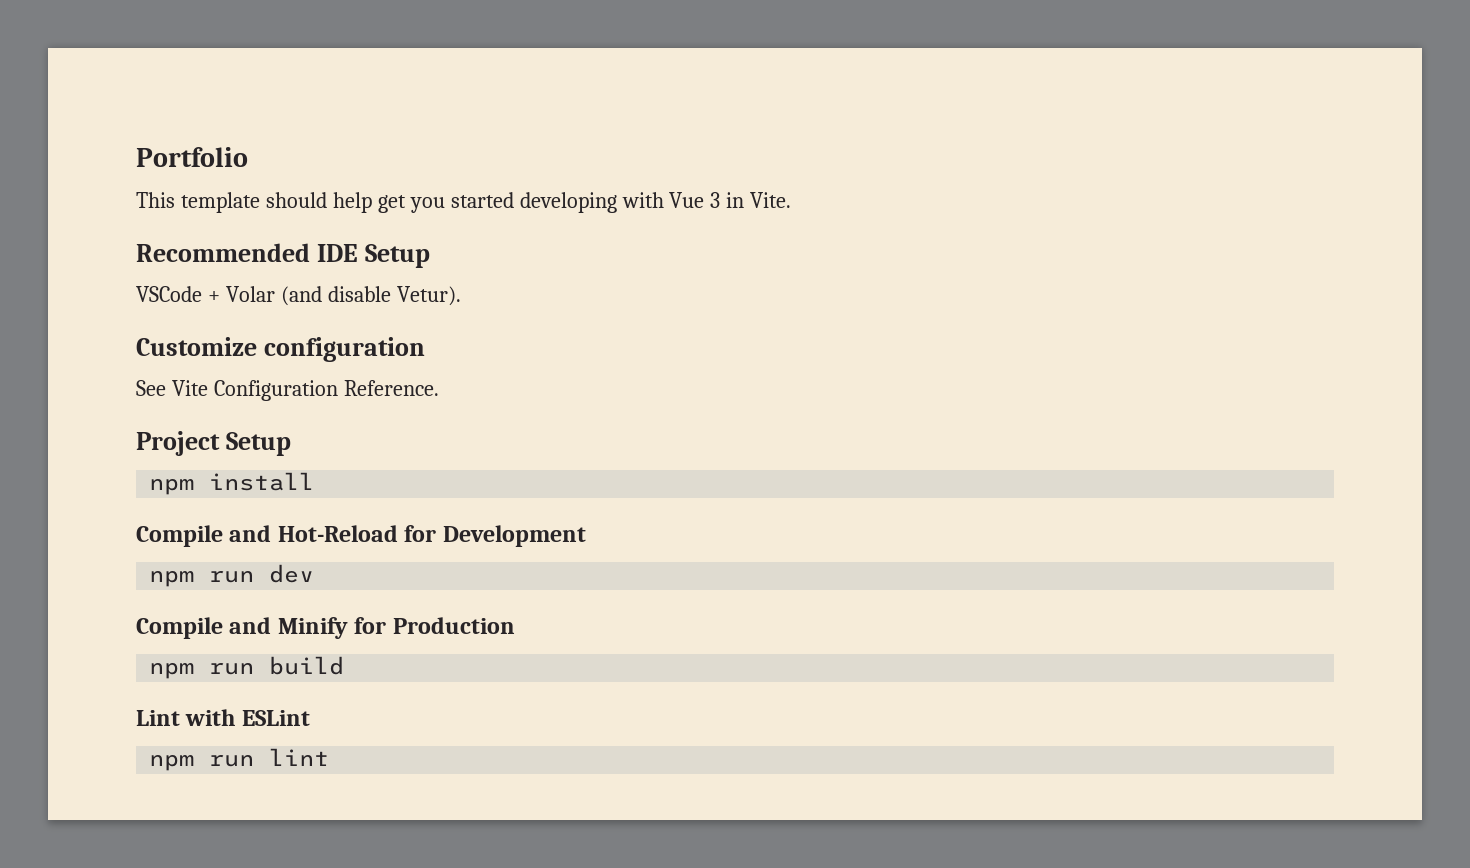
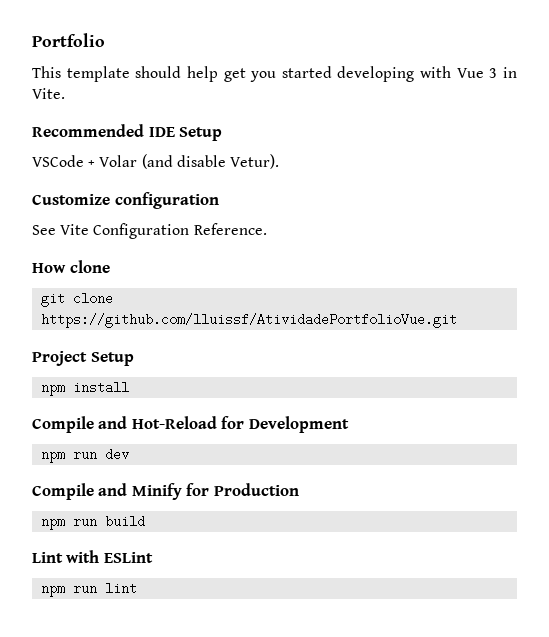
+ How clone
+ git clone https://github.com/lluissf/AtividadePortfolioVue.git

